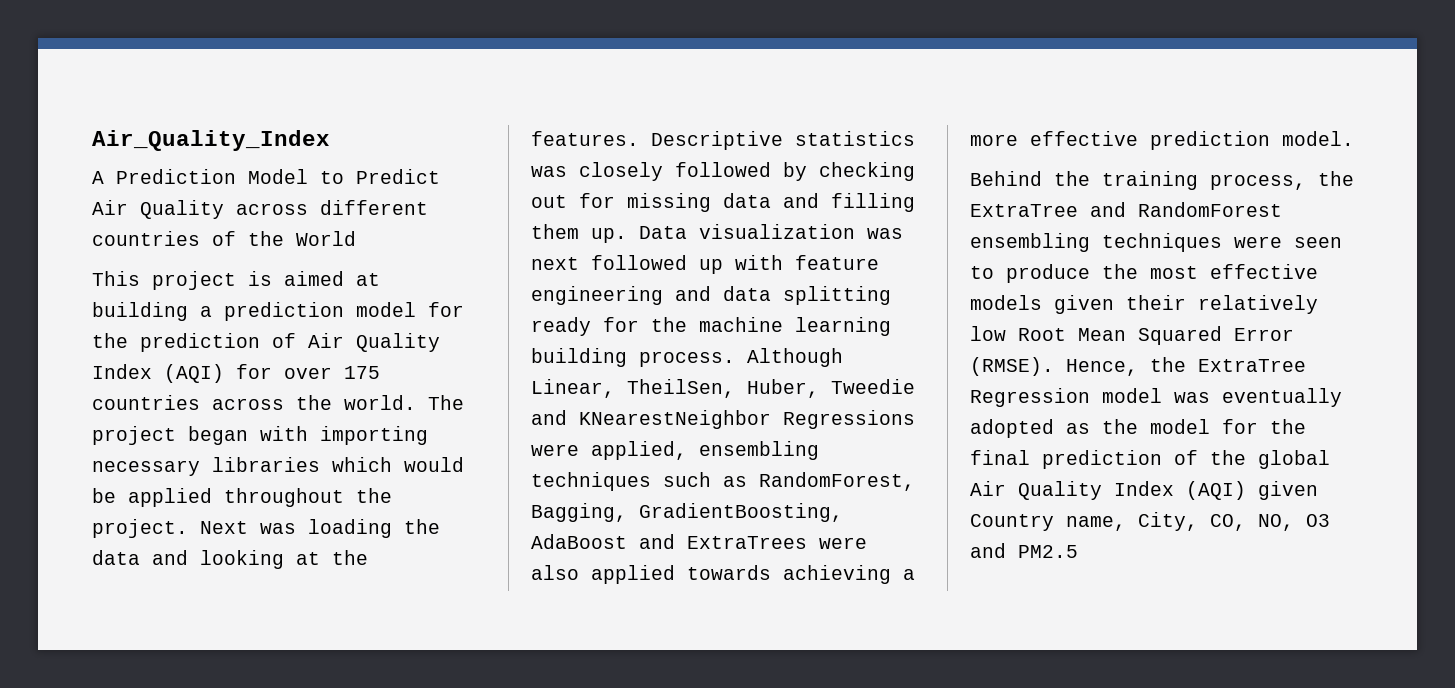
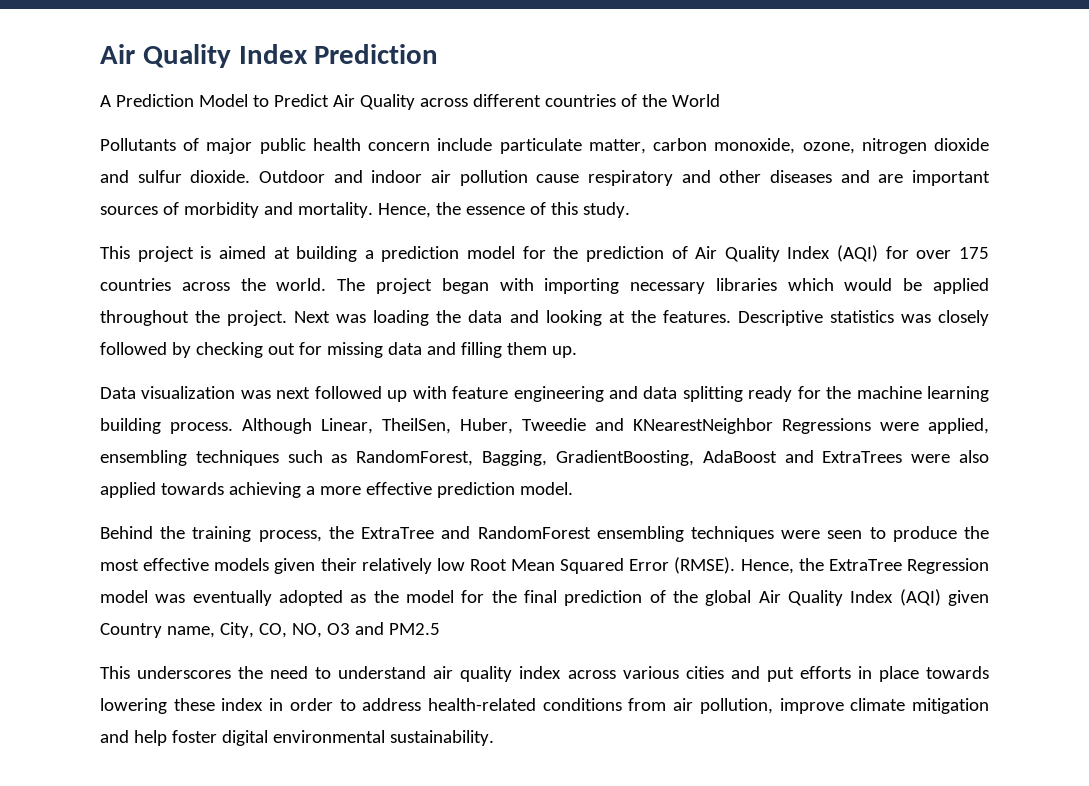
- Air_Quality_Index
+ Air Quality Index Prediction
+ Pollutants of major public health concern include particulate matter, carbon monoxide, ozone, nitrogen dioxide and sulfur dioxide. Outdoor and indoor air pollution cause respiratory and other diseases and are important sources of morbidity and mortality. Hence, the essence of this study.
- Descriptive statistics was closely followed by checking out for missing data and filling them up. Data visualization was next followed up with feature engineering and data splitting ready for the machine learning building process.
+ Descriptive statistics was closely followed by checking out for missing data and filling them up.
+ Data visualization was next followed up with feature engineering and data splitting ready for the machine learning building process.
+ This underscores the need to understand air quality index across various cities and put efforts in place towards lowering these index in order to address health-related conditions from air pollution, improve climate mitigation and help foster digital environmental sustainability.

